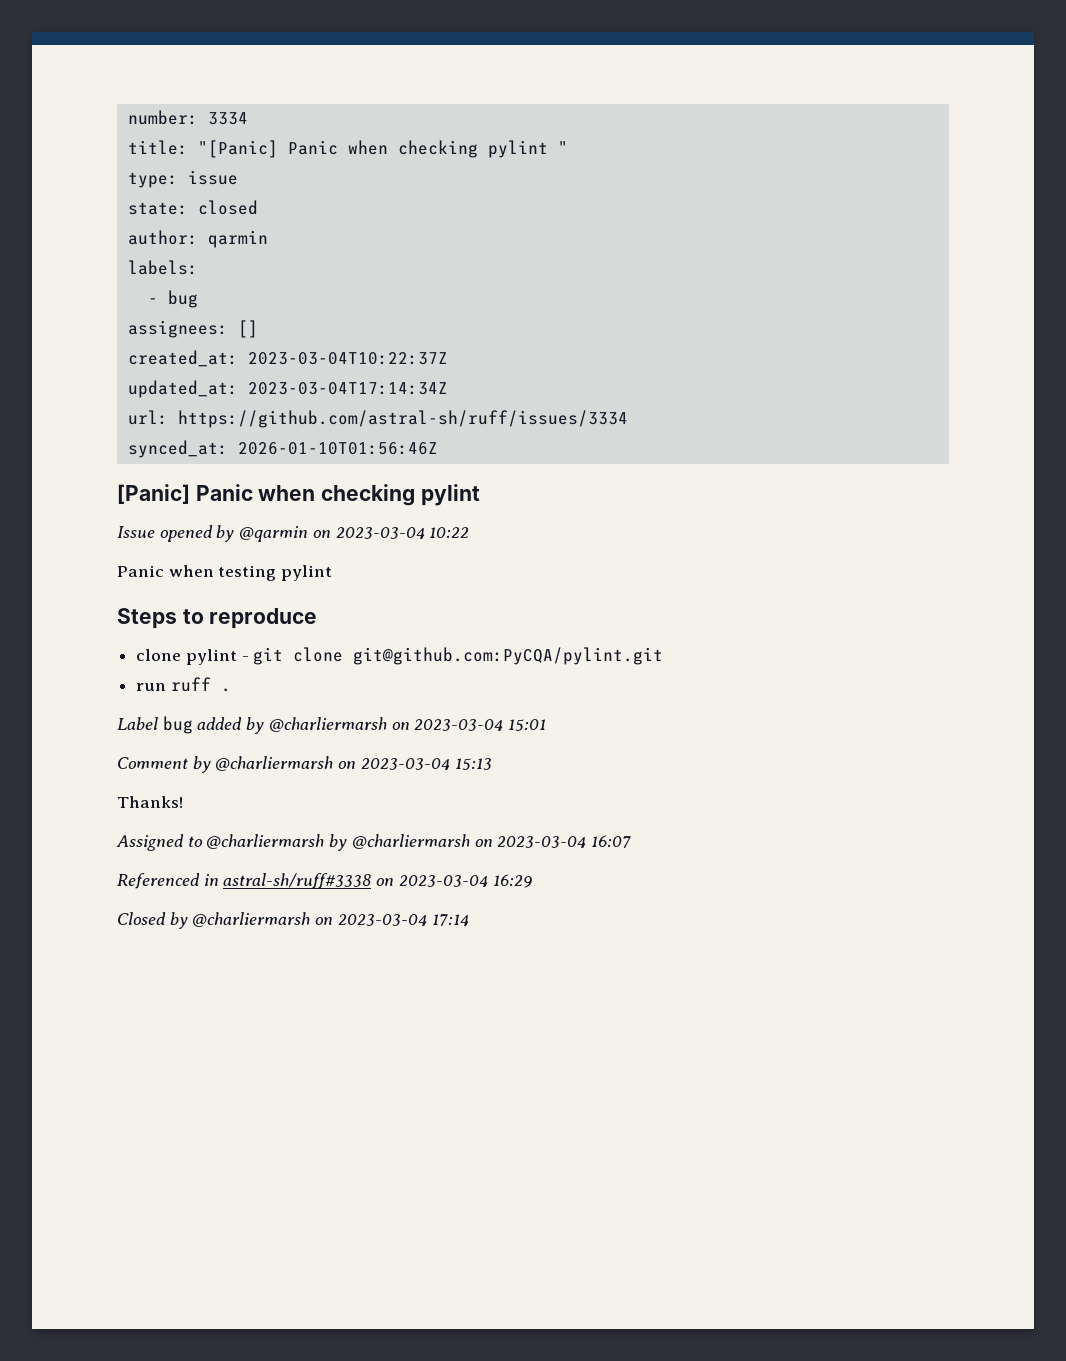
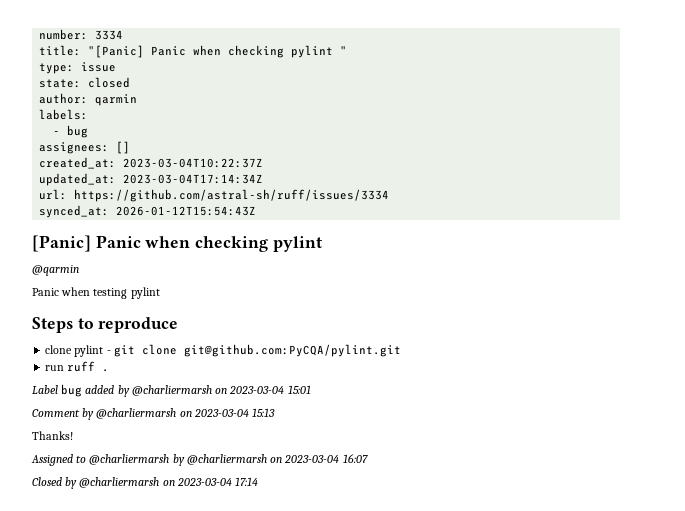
- synced_at: 2026-01-10T01:56:46Z
+ synced_at: 2026-01-12T15:54:43Z
- Issue opened by @qarmin on 2023-03-04 10:22
+ @qarmin
- Referenced in astral-sh/ruff#3338 on 2023-03-04 16:29

